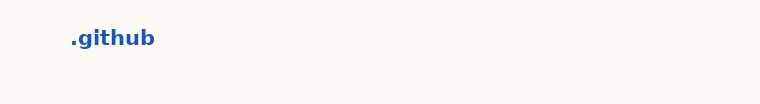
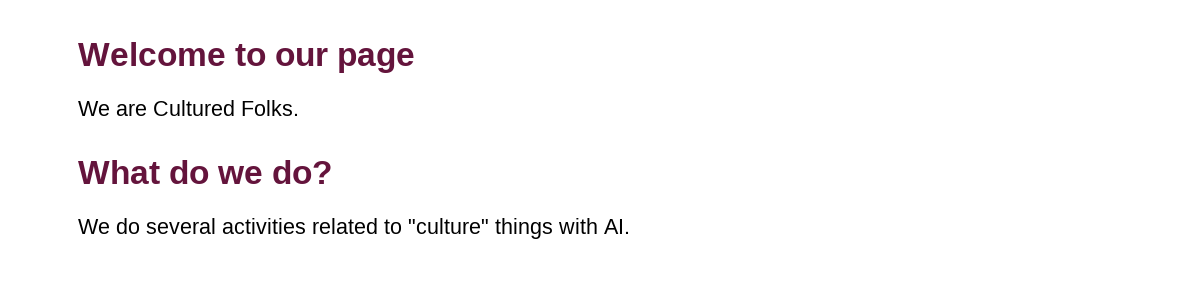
- .github
+ Welcome to our page
+ We are Cultured Folks.
+ What do we do?
+ We do several activities related to "culture" things with AI.

